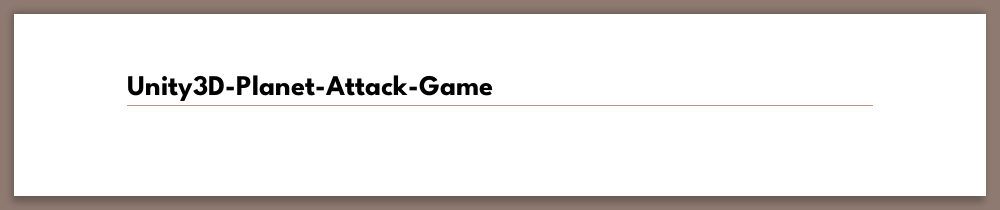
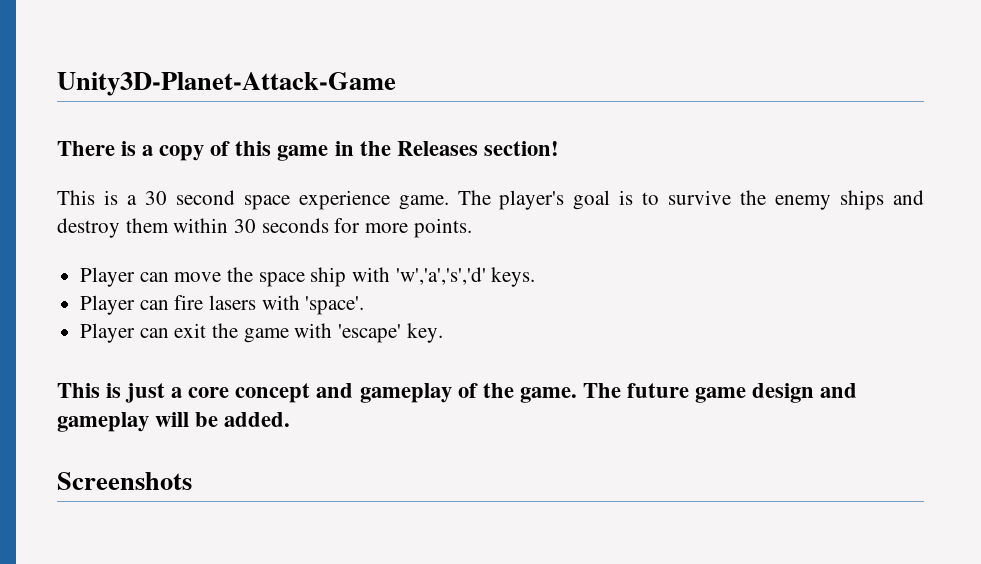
+ There is a copy of this game in the Releases section!
+ This is a 30 second space experience game. The player's goal is to survive the enemy ships and destroy them within 30 seconds for more points.
+ Player can move the space ship with 'w','a','s','d' keys.
+ Player can fire lasers with 'space'.
+ Player can exit the game with 'escape' key.
+ This is just a core concept and gameplay of the game. The future game design and gameplay will be added.
+ Screenshots

